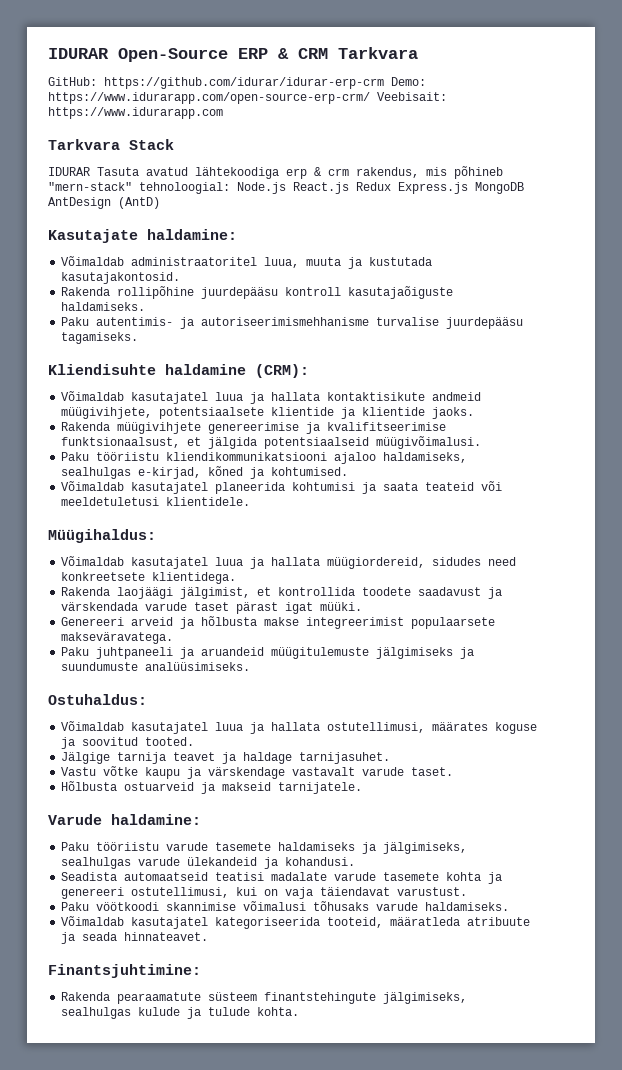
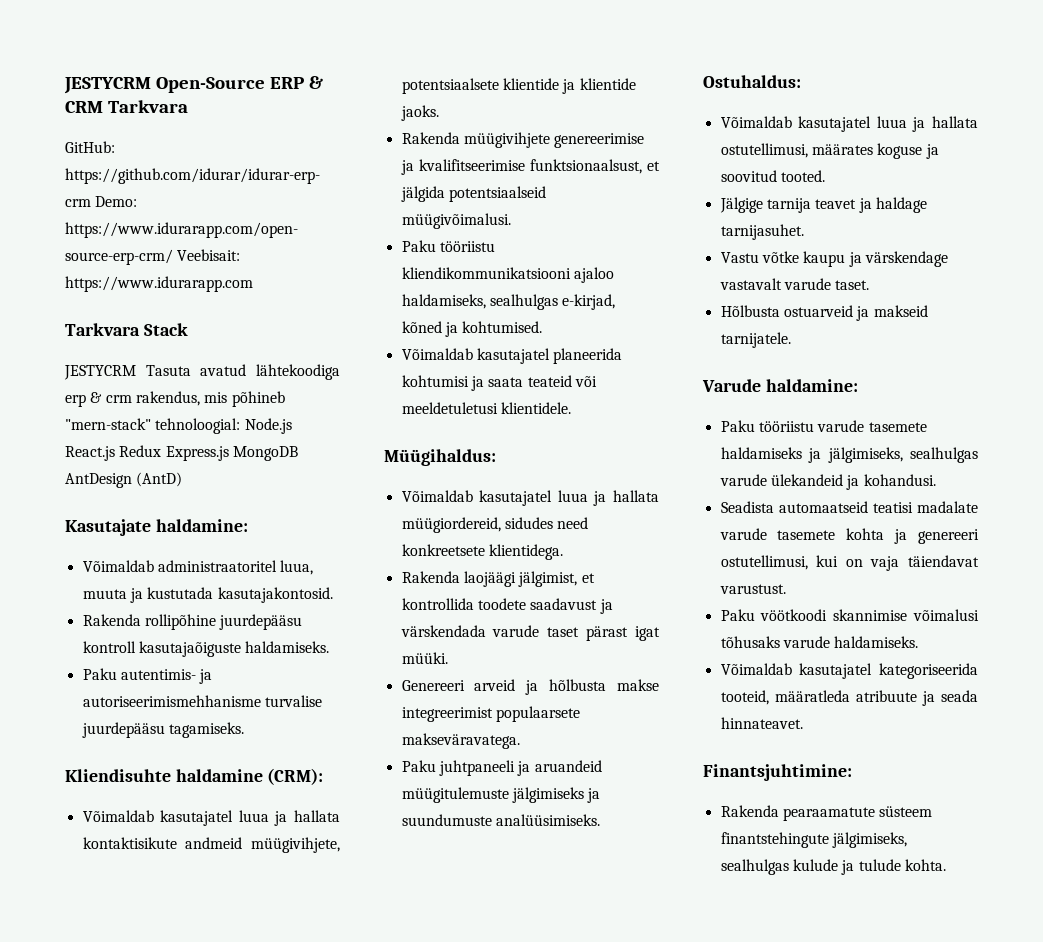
- IDURAR Open-Source ERP & CRM Tarkvara
+ JESTYCRM Open-Source ERP & CRM Tarkvara
- IDURAR Tasuta avatud lähtekoodiga erp & crm rakendus, mis põhineb "mern-stack" tehnoloogial: Node.js React.js Redux Express.js MongoDB AntDesign (AntD)
+ JESTYCRM Tasuta avatud lähtekoodiga erp & crm rakendus, mis põhineb "mern-stack" tehnoloogial: Node.js React.js Redux Express.js MongoDB AntDesign (AntD)

